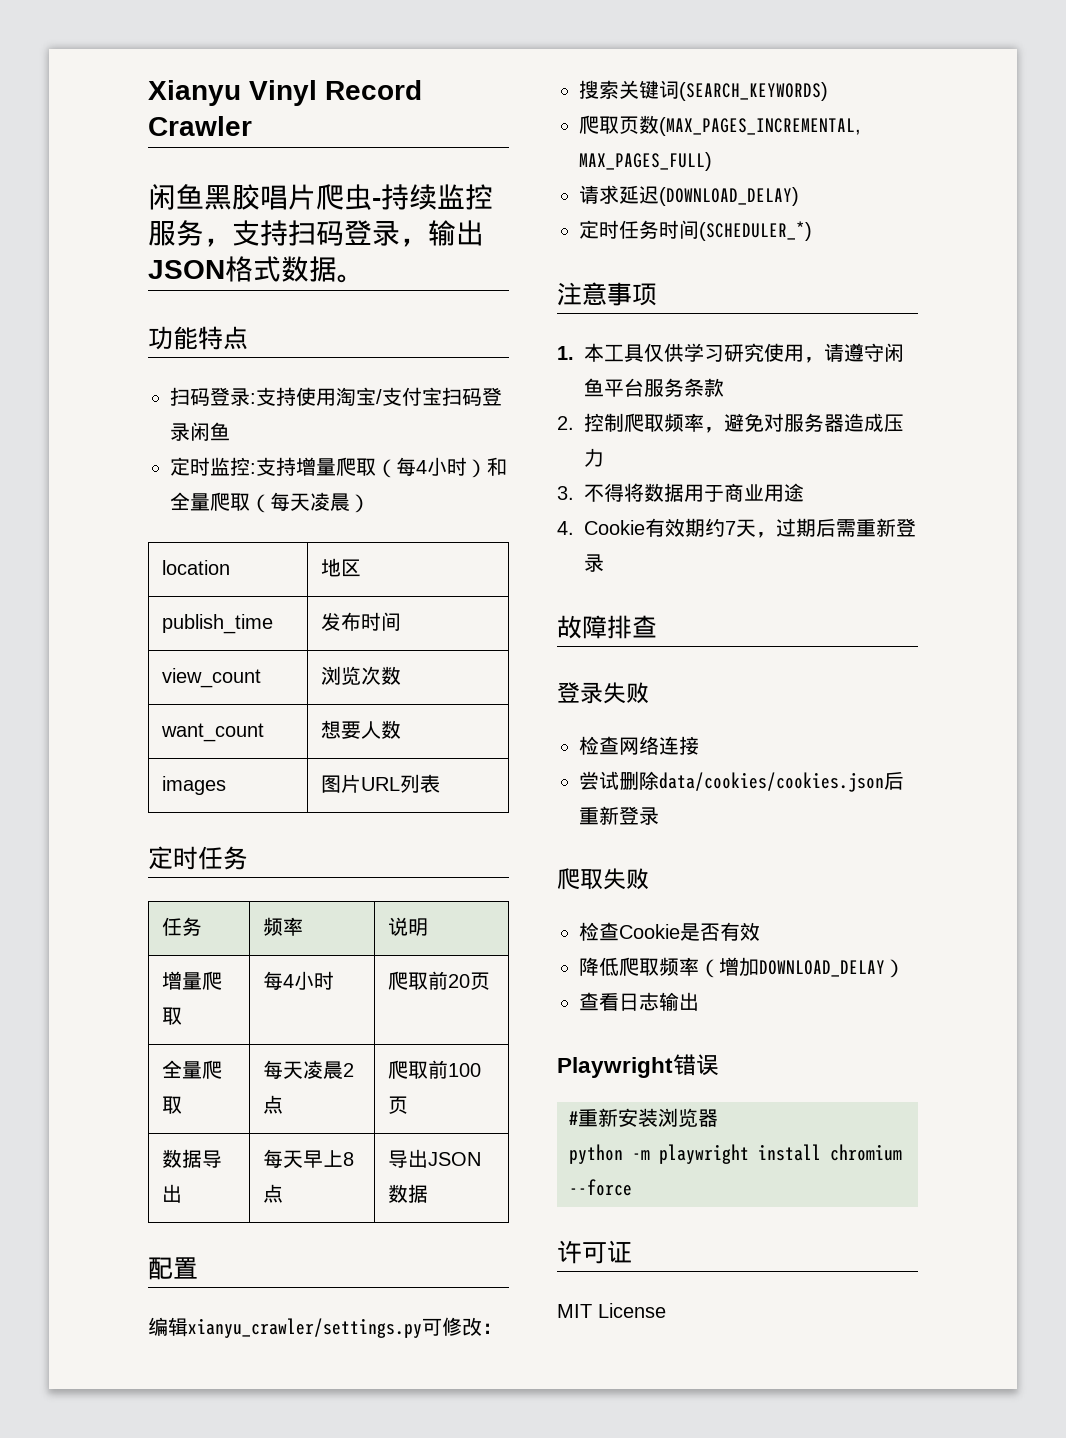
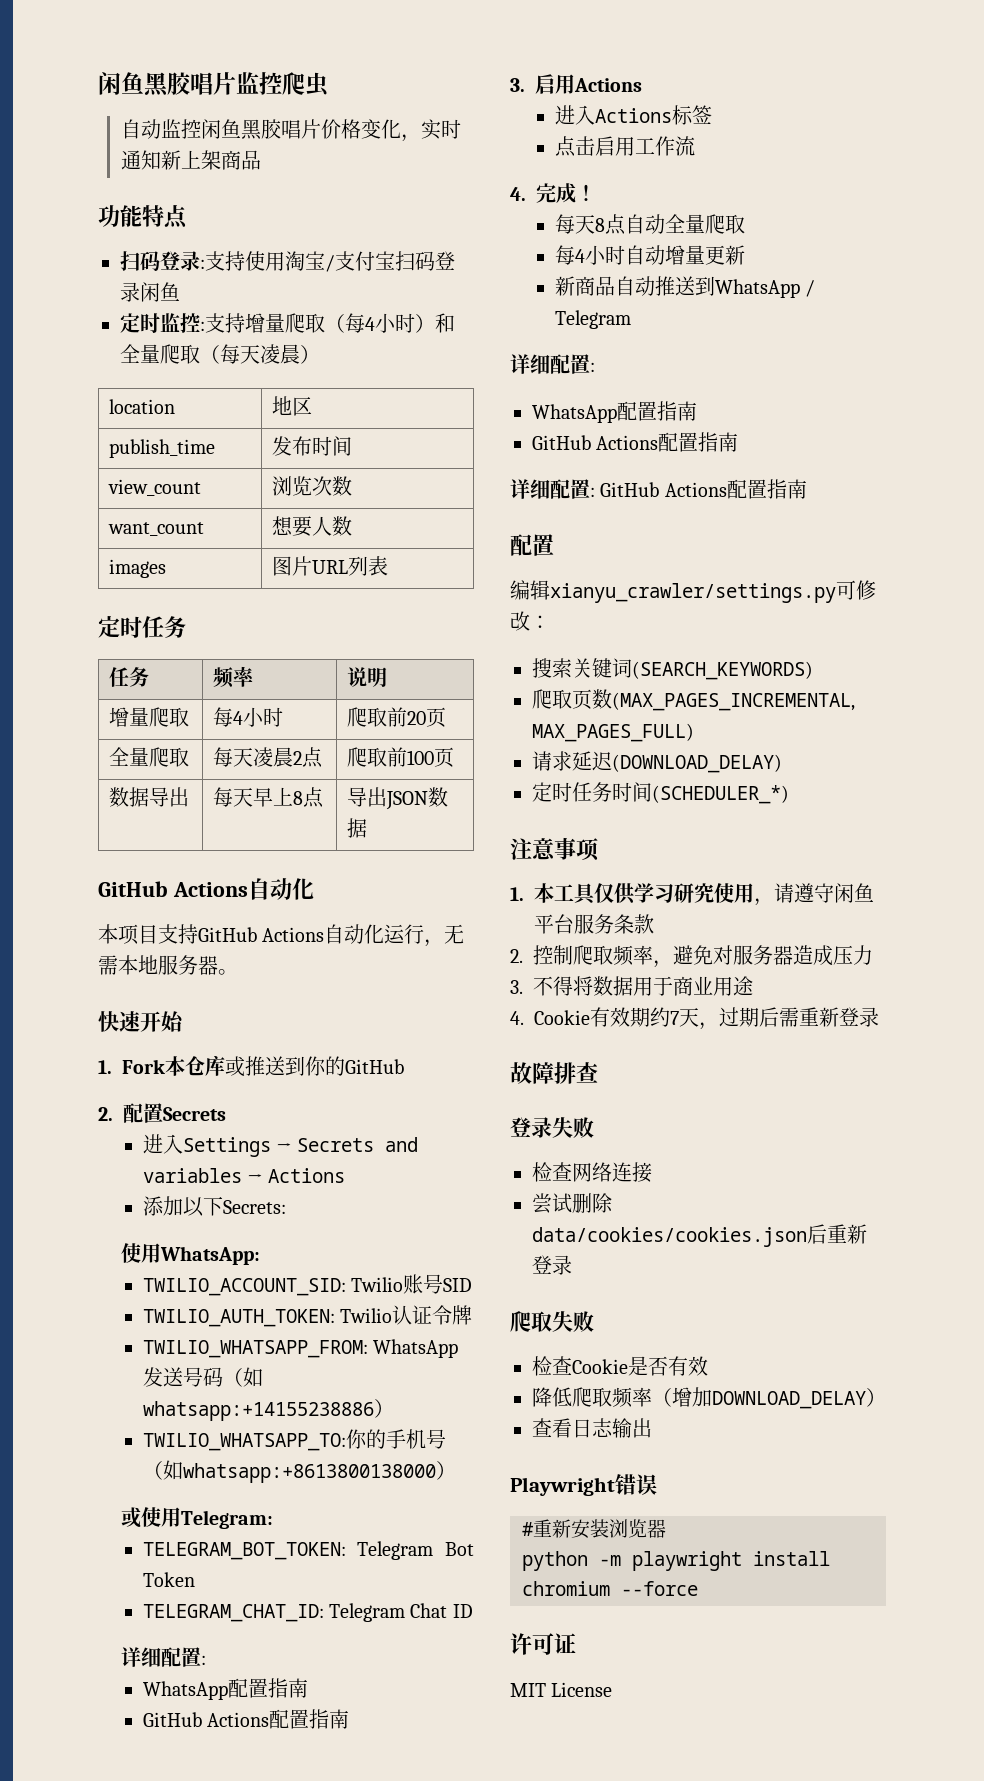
- Xianyu Vinyl Record Crawler
- 闲鱼黑胶唱片爬虫-持续监控服务，支持扫码登录，输出JSON格式数据。
+ 闲鱼黑胶唱片监控爬虫
+ 自动监控闲鱼黑胶唱片价格变化，实时通知新上架商品
  数据导出 | 每天早上8点 | 导出JSON数据
+ GitHub Actions自动化
+ 本项目支持GitHub Actions自动化运行，无需本地服务器。
+ 快速开始
+ 1. Fork本仓库或推送到你的GitHub
+ 2.配置Secrets
+ 进入Settings → Secrets and variables → Actions
+ 添加以下Secrets:
+ 使用WhatsApp:
+ TWILIO_ACCOUNT_SID: Twilio账号SID
+ TWILIO_AUTH_TOKEN: Twilio认证令牌
+ TWILIO_WHATSAPP_FROM: WhatsApp发送号码（如whatsapp:+14155238886）
+ TWILIO_WHATSAPP_TO:你的手机号（如whatsapp:+8613800138000）
+ 或使用Telegram:
+ TELEGRAM_BOT_TOKEN: Telegram Bot Token
+ TELEGRAM_CHAT_ID: Telegram Chat ID
+ 详细配置:
+ WhatsApp配置指南
+ GitHub Actions配置指南
+ 3.启用Actions
+ 进入Actions标签
+ 点击启用工作流
+ 4.完成！
+ 每天8点自动全量爬取
+ 每4小时自动增量更新
+ 新商品自动推送到WhatsApp / Telegram
+ 详细配置:
+ WhatsApp配置指南
+ GitHub Actions配置指南
+ 详细配置: GitHub Actions配置指南

